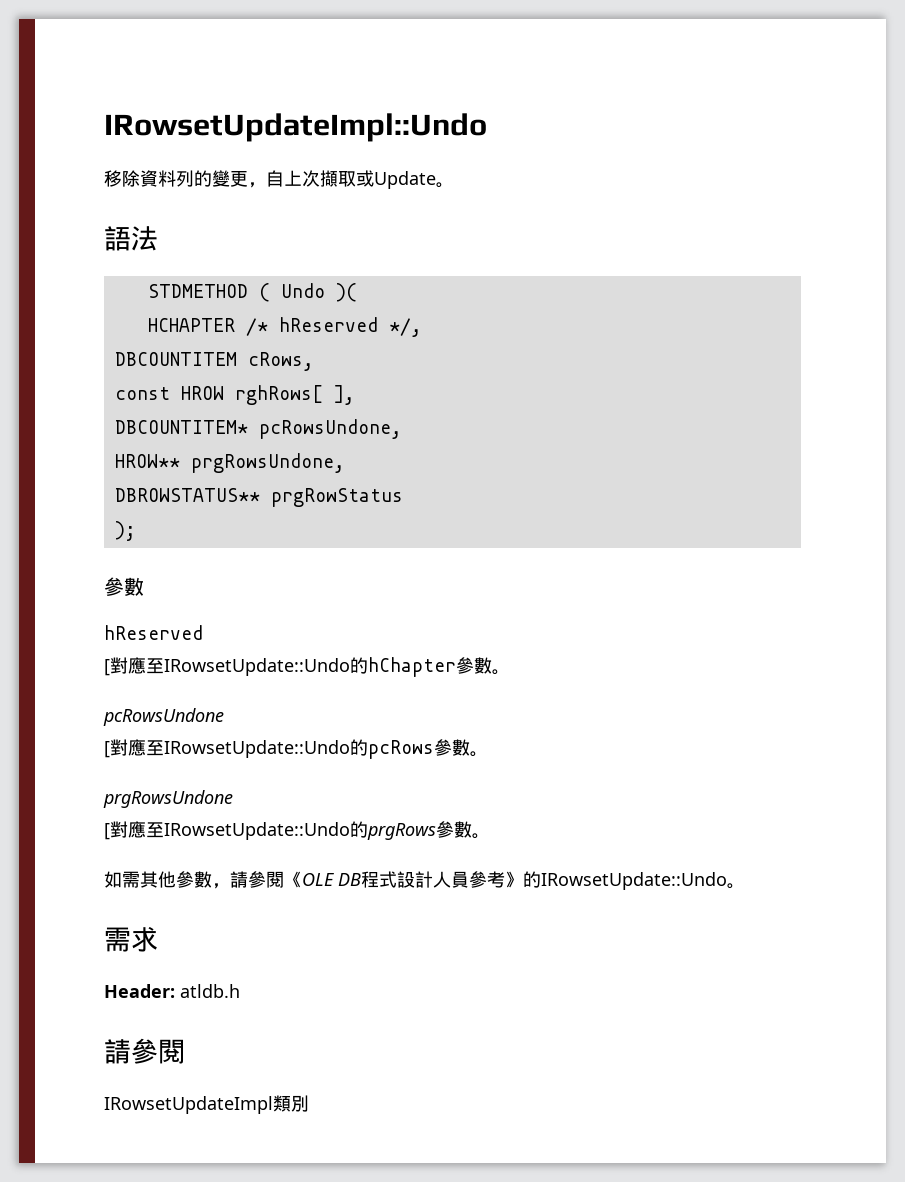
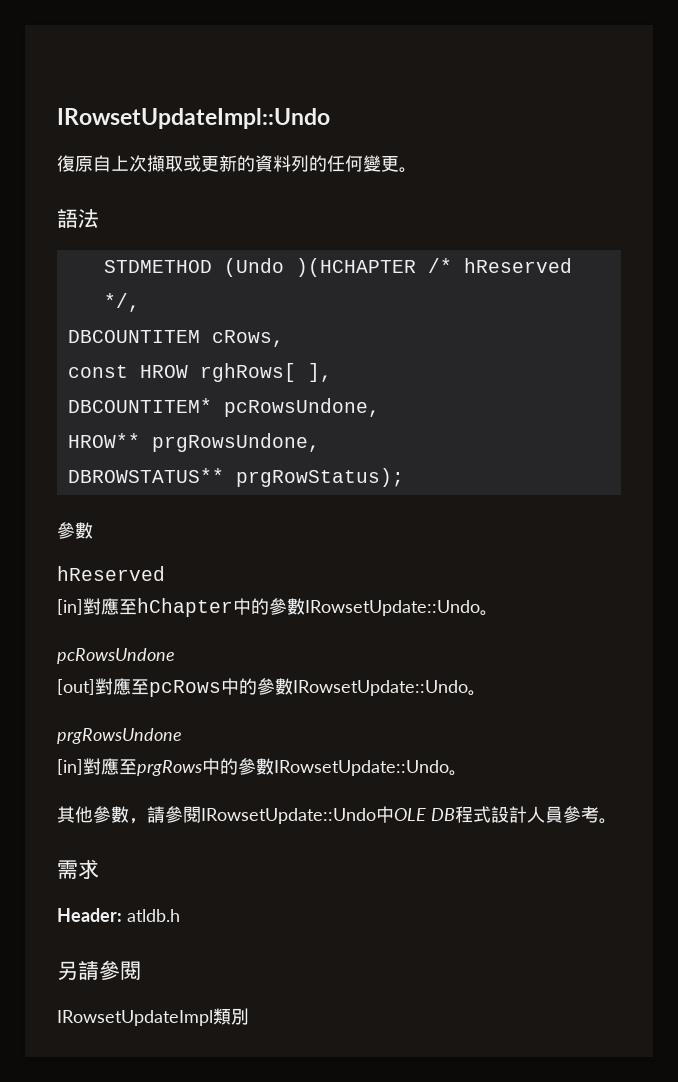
- 移除資料列的變更，自上次擷取或Update。
+ 復原自上次擷取或更新的資料列的任何變更。
- STDMETHOD ( Undo )(
- HCHAPTER /* hReserved */,
+ STDMETHOD (Undo )(HCHAPTER /* hReserved */,
- DBROWSTATUS** prgRowStatus
- );
+ DBROWSTATUS** prgRowStatus);
- [對應至IRowsetUpdate::Undo的hChapter參數。
+ [in]對應至hChapter中的參數IRowsetUpdate::Undo。
  pcRowsUndone
- [對應至IRowsetUpdate::Undo的pcRows參數。
+ [out]對應至pcRows中的參數IRowsetUpdate::Undo。
  prgRowsUndone
- [對應至IRowsetUpdate::Undo的prgRows參數。
- 如需其他參數，請參閱《OLE DB程式設計人員參考》的IRowsetUpdate::Undo。
+ [in]對應至prgRows中的參數IRowsetUpdate::Undo。
+ 其他參數，請參閱IRowsetUpdate::Undo中OLE DB程式設計人員參考。
  Header: atldb.h
- 請參閱
+ 另請參閱

